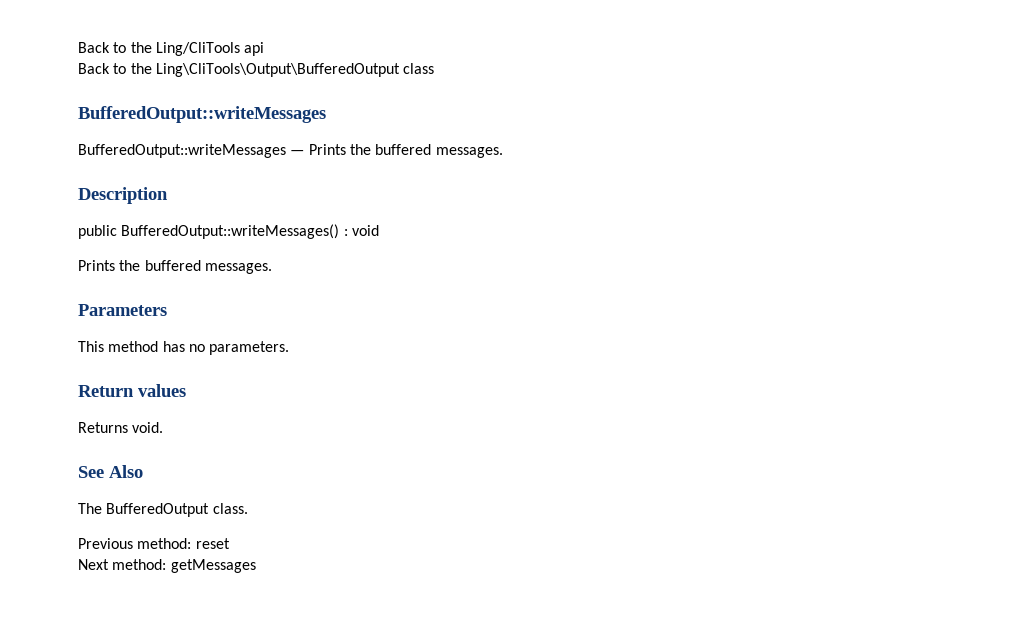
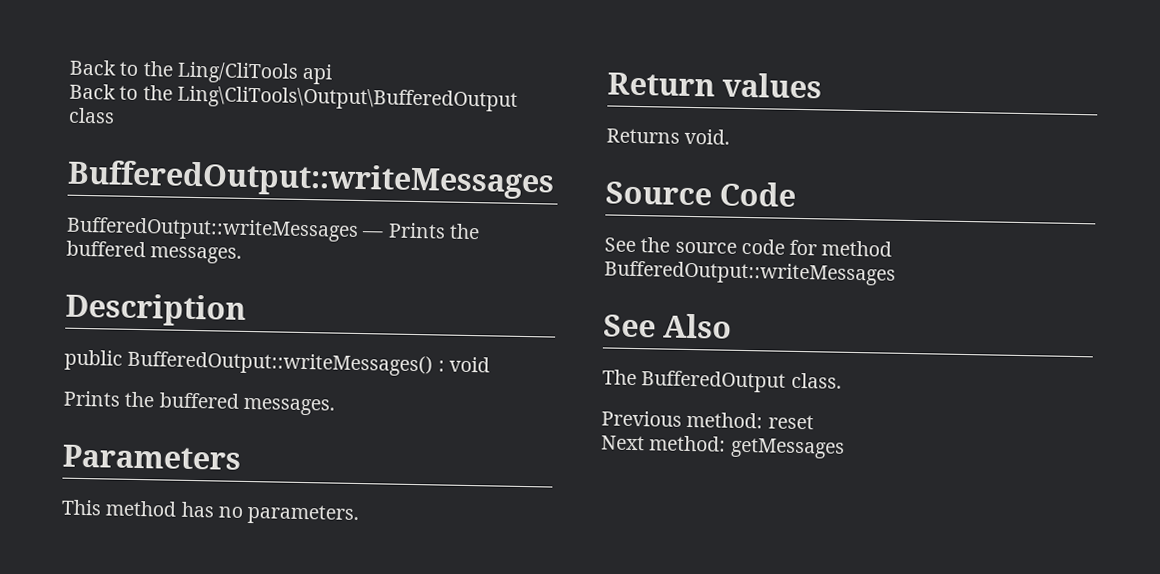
+ Source Code
+ See the source code for method BufferedOutput::writeMessages

